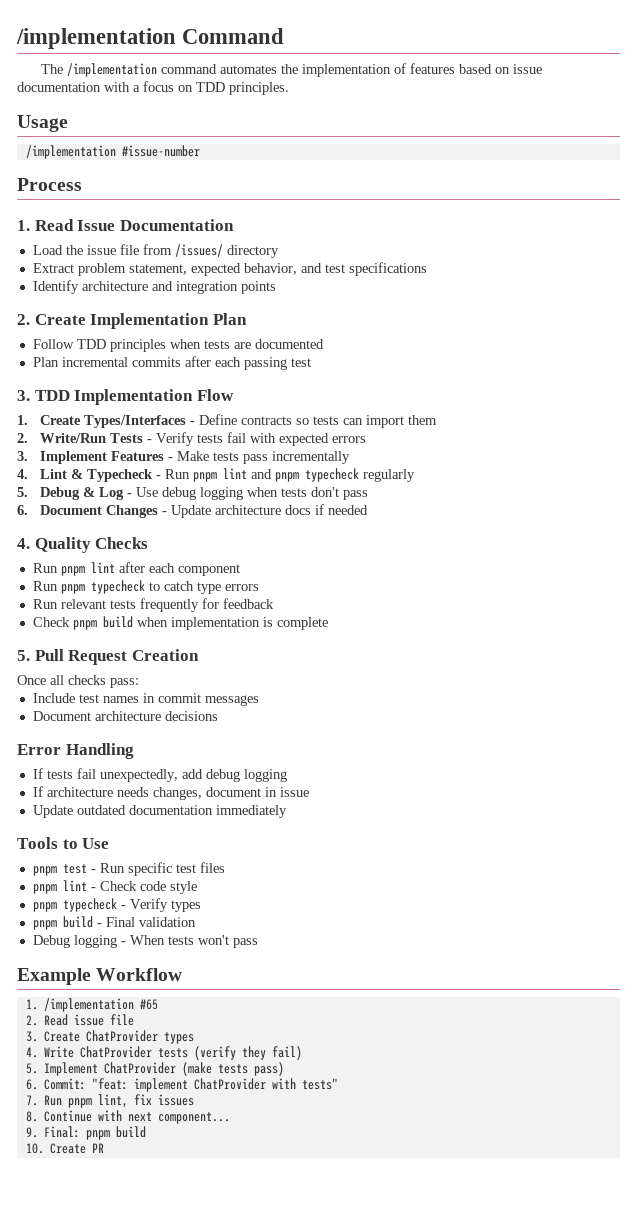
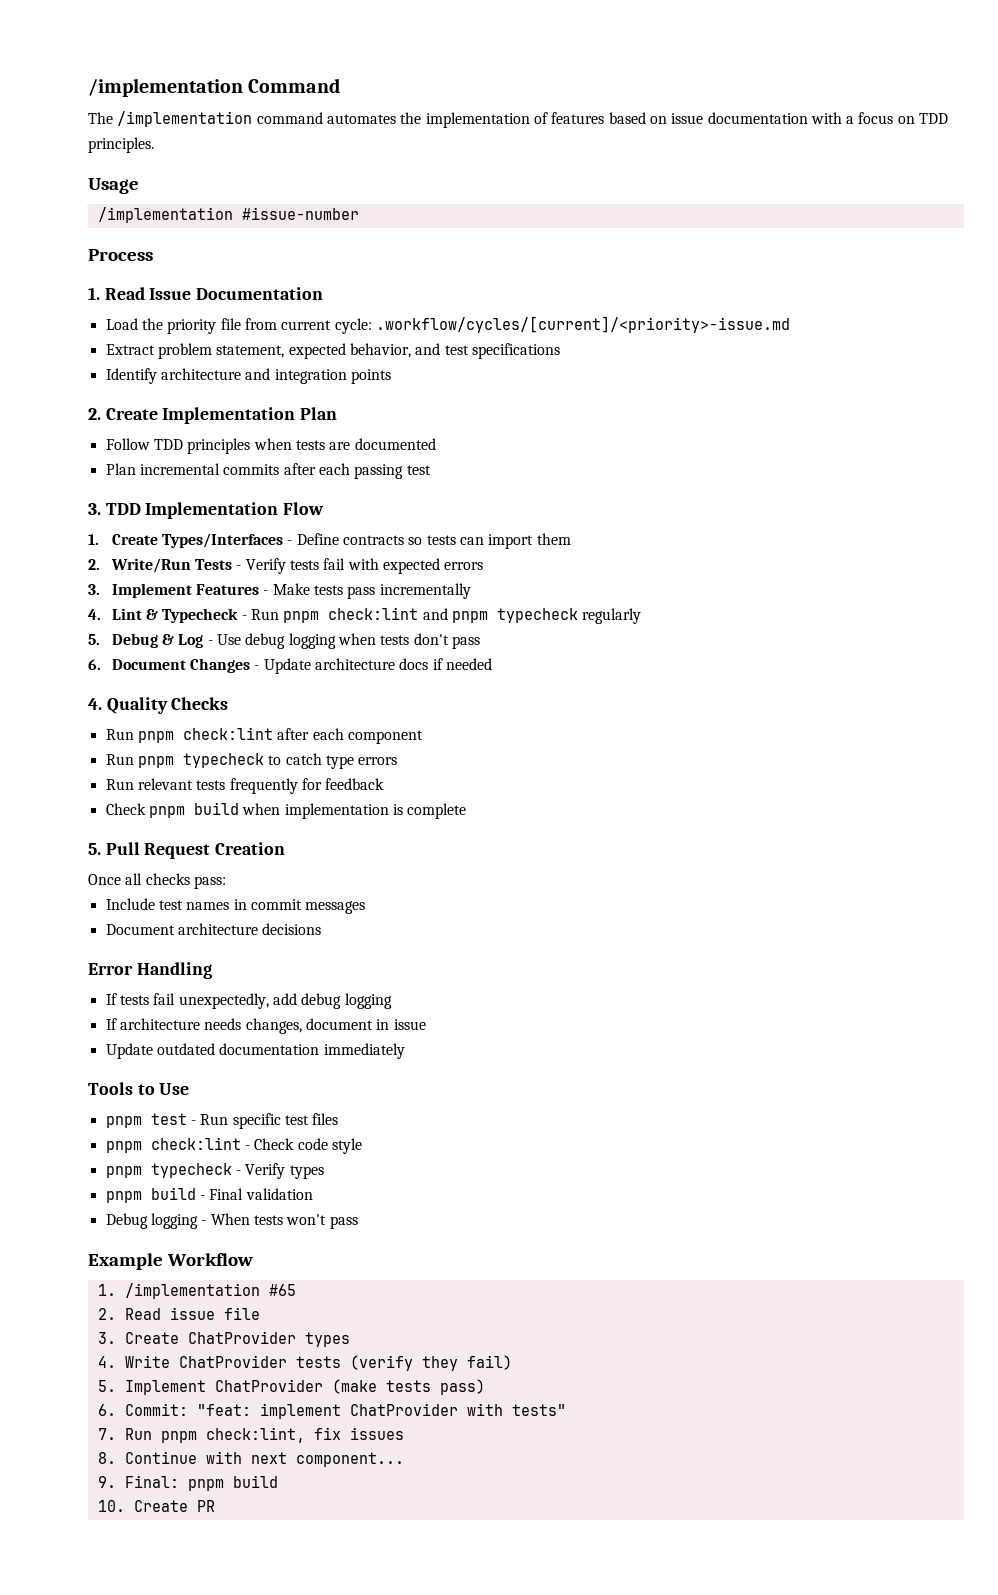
- Load the issue file from /issues/ directory
+ Load the priority file from current cycle: .workflow/cycles/[current]/<priority>-issue.md
- 4. Lint & Typecheck - Run pnpm lint and pnpm typecheck regularly
+ 4. Lint & Typecheck - Run pnpm check:lint and pnpm typecheck regularly
- Run pnpm lint after each component
+ Run pnpm check:lint after each component
- pnpm lint - Check code style
+ pnpm check:lint - Check code style
- 7. Run pnpm lint, fix issues
+ 7. Run pnpm check:lint, fix issues

